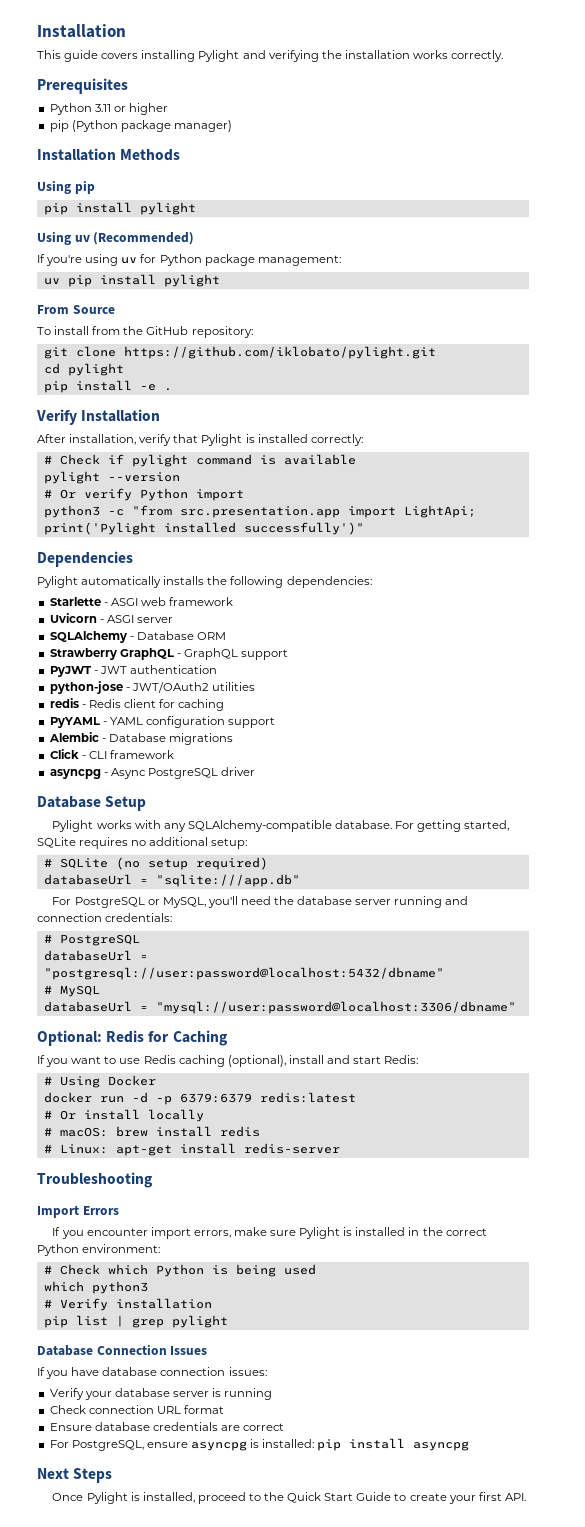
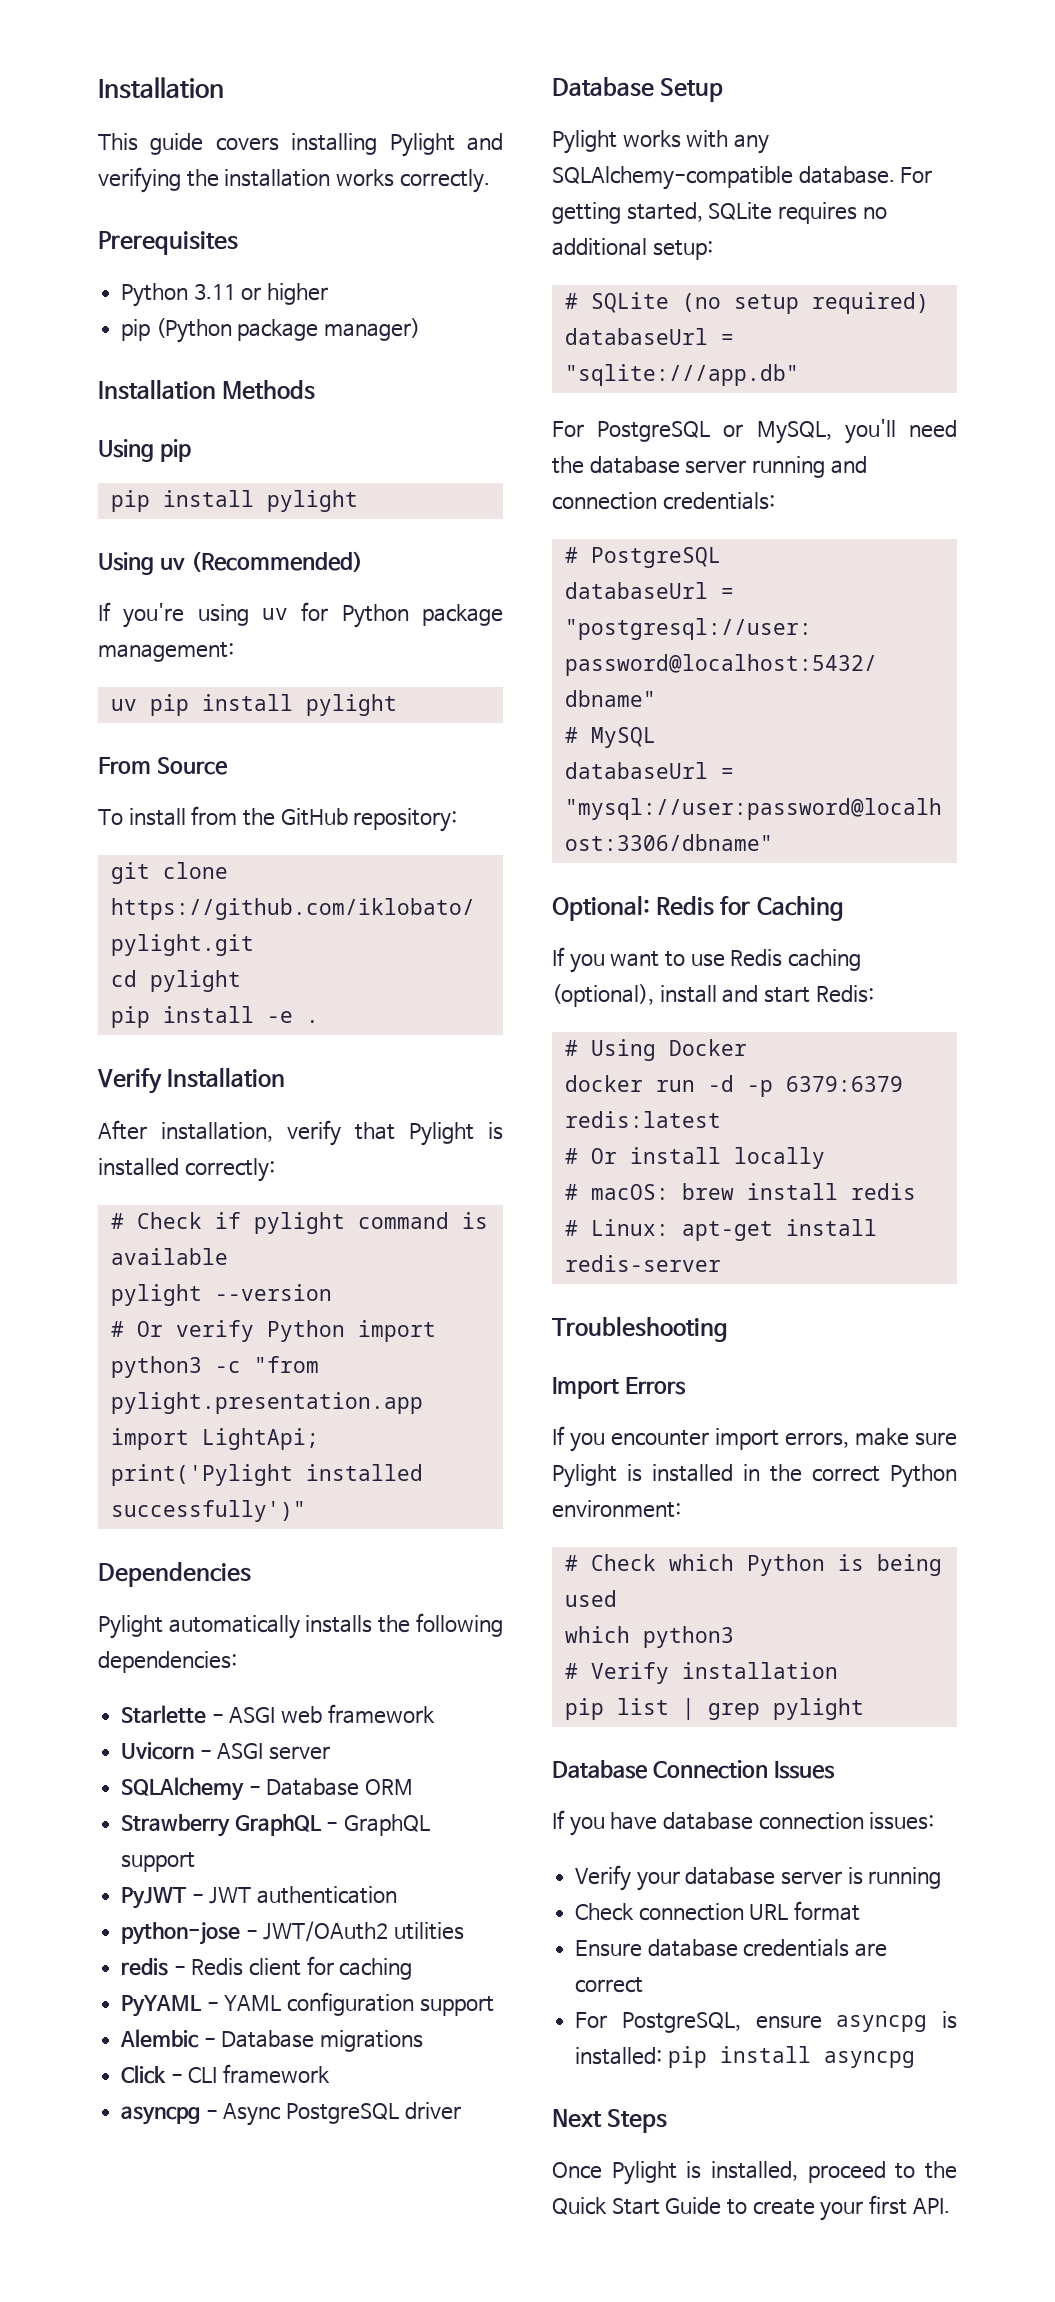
- python3 -c "from src.presentation.app import LightApi; print('Pylight installed successfully')"
+ python3 -c "from pylight.presentation.app import LightApi; print('Pylight installed successfully')"

